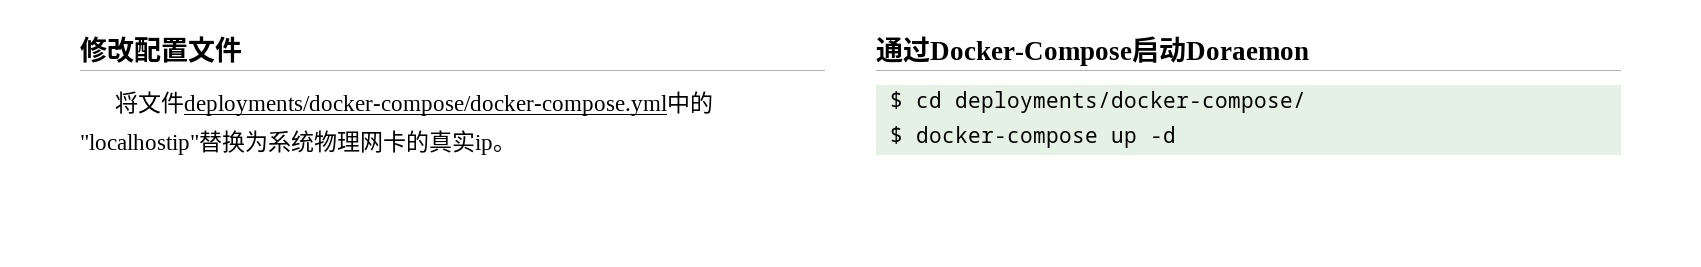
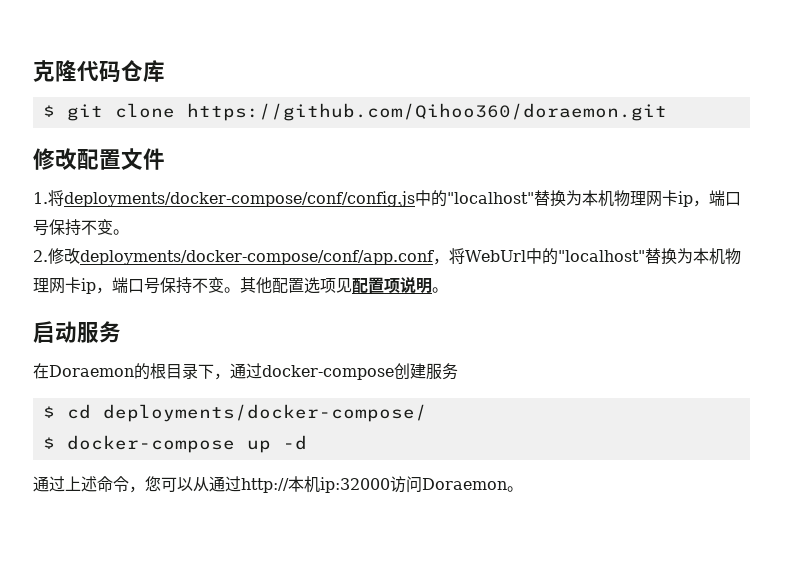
+ 克隆代码仓库
+ $ git clone https://github.com/Qihoo360/doraemon.git
  修改配置文件
- 将文件deployments/docker-compose/docker-compose.yml中的"localhostip"替换为系统物理网卡的真实ip。
- 通过Docker-Compose启动Doraemon
+ 1.将deployments/docker-compose/conf/config.js中的"localhost"替换为本机物理网卡ip，端口号保持不变。
+ 2.修改deployments/docker-compose/conf/app.conf，将WebUrl中的"localhost"替换为本机物理网卡ip，端口号保持不变。其他配置选项见配置项说明。
+ 启动服务
+ 在Doraemon的根目录下，通过docker-compose创建服务
+ 通过上述命令，您可以从通过http://本机ip:32000访问Doraemon。

